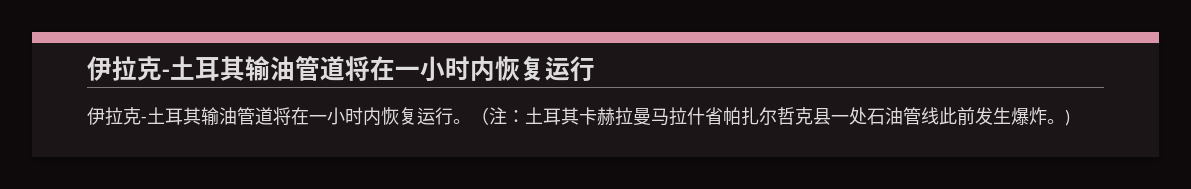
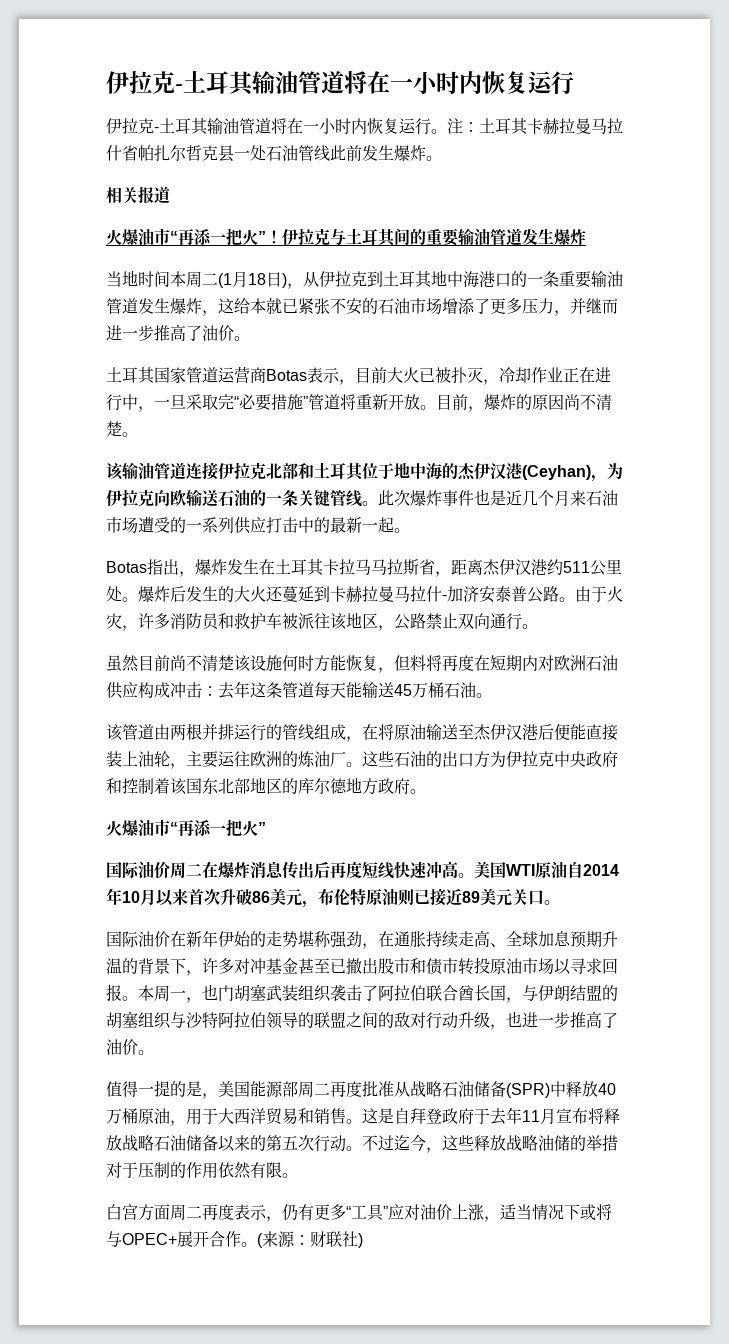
- （注：土耳其卡赫拉曼马拉什省帕扎尔哲克县一处石油管线此前发生爆炸。)
+ 注：土耳其卡赫拉曼马拉什省帕扎尔哲克县一处石油管线此前发生爆炸。
+ 相关报道
+ 火爆油市“再添一把火”！伊拉克与土耳其间的重要输油管道发生爆炸
+ 当地时间本周二(1月18日)，从伊拉克到土耳其地中海港口的一条重要输油管道发生爆炸，这给本就已紧张不安的石油市场增添了更多压力，并继而进一步推高了油价。
+ 土耳其国家管道运营商Botas表示，目前大火已被扑灭，冷却作业正在进行中，一旦采取完“必要措施”管道将重新开放。目前，爆炸的原因尚不清楚。
+ 该输油管道连接伊拉克北部和土耳其位于地中海的杰伊汉港(Ceyhan)，为伊拉克向欧输送石油的一条关键管线。此次爆炸事件也是近几个月来石油市场遭受的一系列供应打击中的最新一起。
+ Botas指出，爆炸发生在土耳其卡拉马马拉斯省，距离杰伊汉港约511公里处。爆炸后发生的大火还蔓延到卡赫拉曼马拉什-加济安泰普公路。由于火灾，许多消防员和救护车被派往该地区，公路禁止双向通行。
+ 虽然目前尚不清楚该设施何时方能恢复，但料将再度在短期内对欧洲石油供应构成冲击：去年这条管道每天能输送45万桶石油。
+ 该管道由两根并排运行的管线组成，在将原油输送至杰伊汉港后便能直接装上油轮，主要运往欧洲的炼油厂。这些石油的出口方为伊拉克中央政府和控制着该国东北部地区的库尔德地方政府。
+ 火爆油市“再添一把火”
+ 国际油价周二在爆炸消息传出后再度短线快速冲高。美国WTI原油自2014年10月以来首次升破86美元，布伦特原油则已接近89美元关口。
+ 国际油价在新年伊始的走势堪称强劲，在通胀持续走高、全球加息预期升温的背景下，许多对冲基金甚至已撤出股市和债市转投原油市场以寻求回报。本周一，也门胡塞武装组织袭击了阿拉伯联合酋长国，与伊朗结盟的胡塞组织与沙特阿拉伯领导的联盟之间的敌对行动升级，也进一步推高了油价。
+ 值得一提的是，美国能源部周二再度批准从战略石油储备(SPR)中释放40万桶原油，用于大西洋贸易和销售。这是自拜登政府于去年11月宣布将释放战略石油储备以来的第五次行动。不过迄今，这些释放战略油储的举措对于压制的作用依然有限。
+ 白宫方面周二再度表示，仍有更多“工具”应对油价上涨，适当情况下或将与OPEC+展开合作。(来源：财联社)

